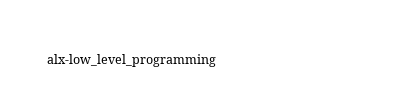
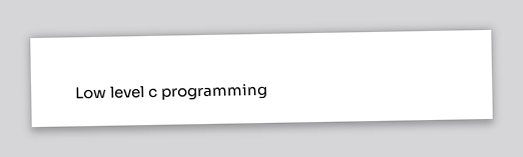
- alx-low_level_programming
+ Low level c programming

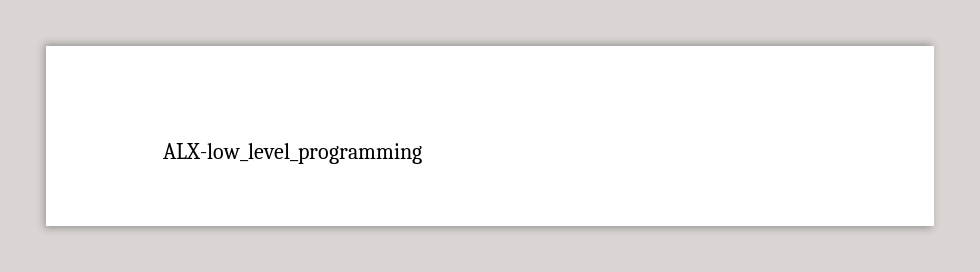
- Low level c programming
+ ALX-low_level_programming

